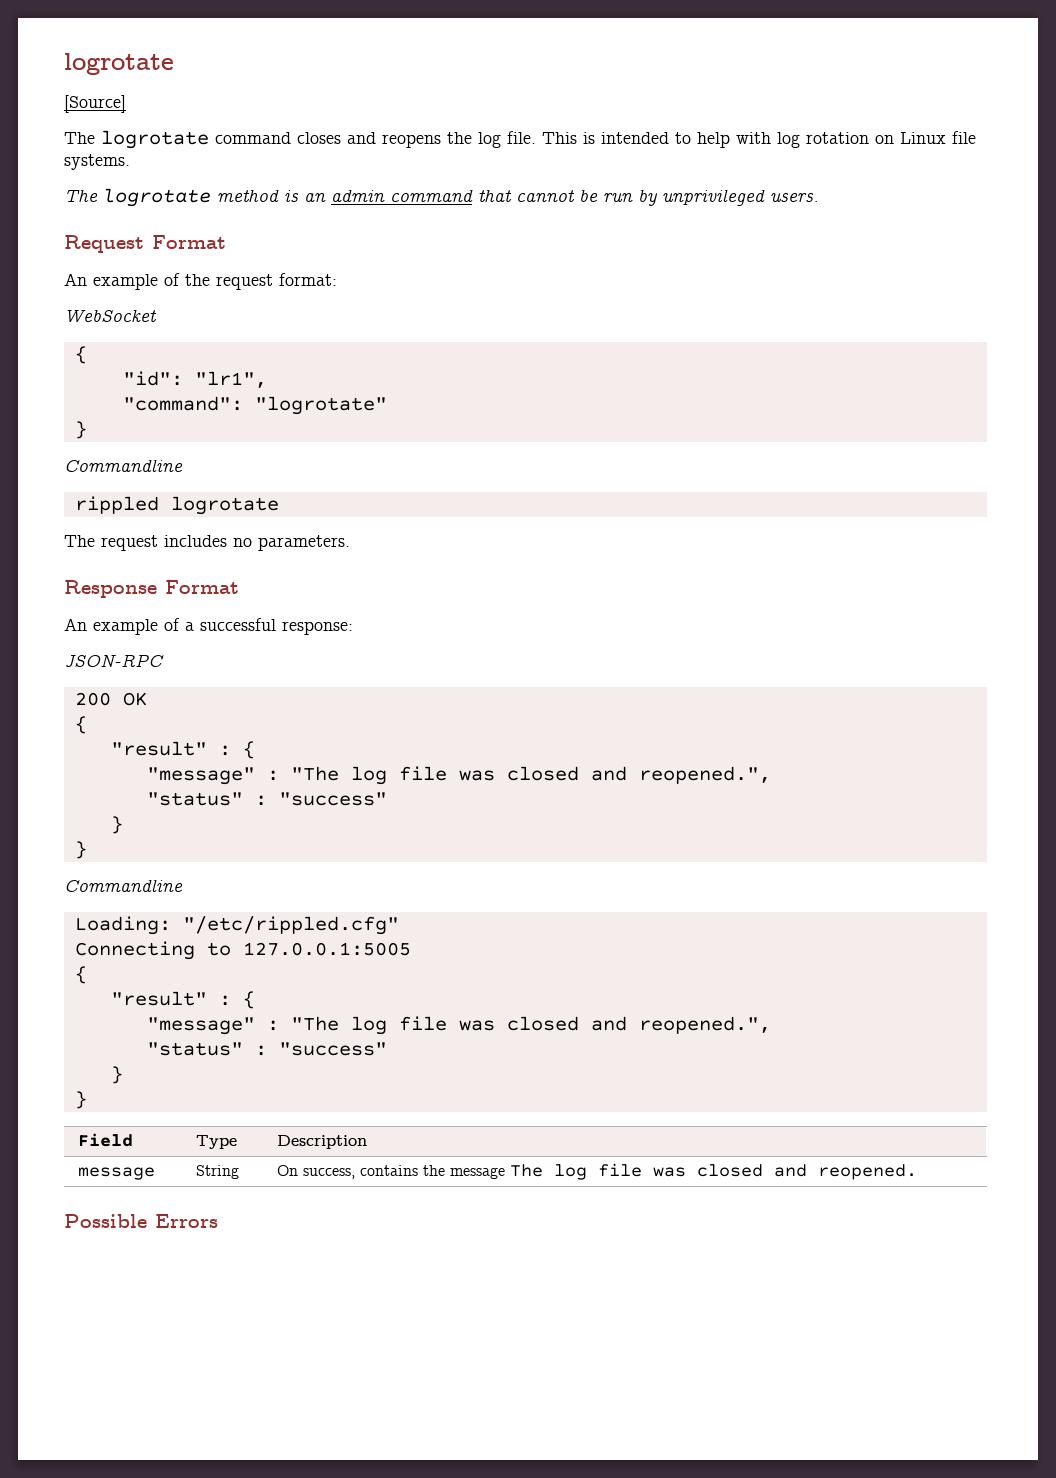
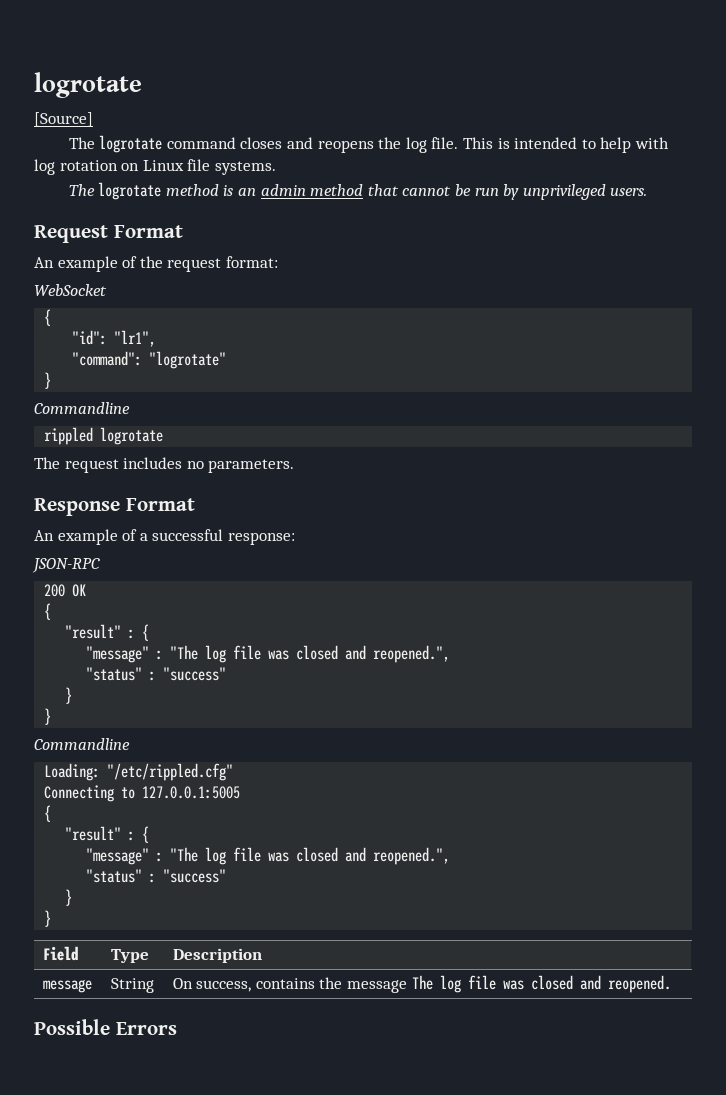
- The logrotate method is an admin command that cannot be run by unprivileged users.
+ The logrotate method is an admin method that cannot be run by unprivileged users.

